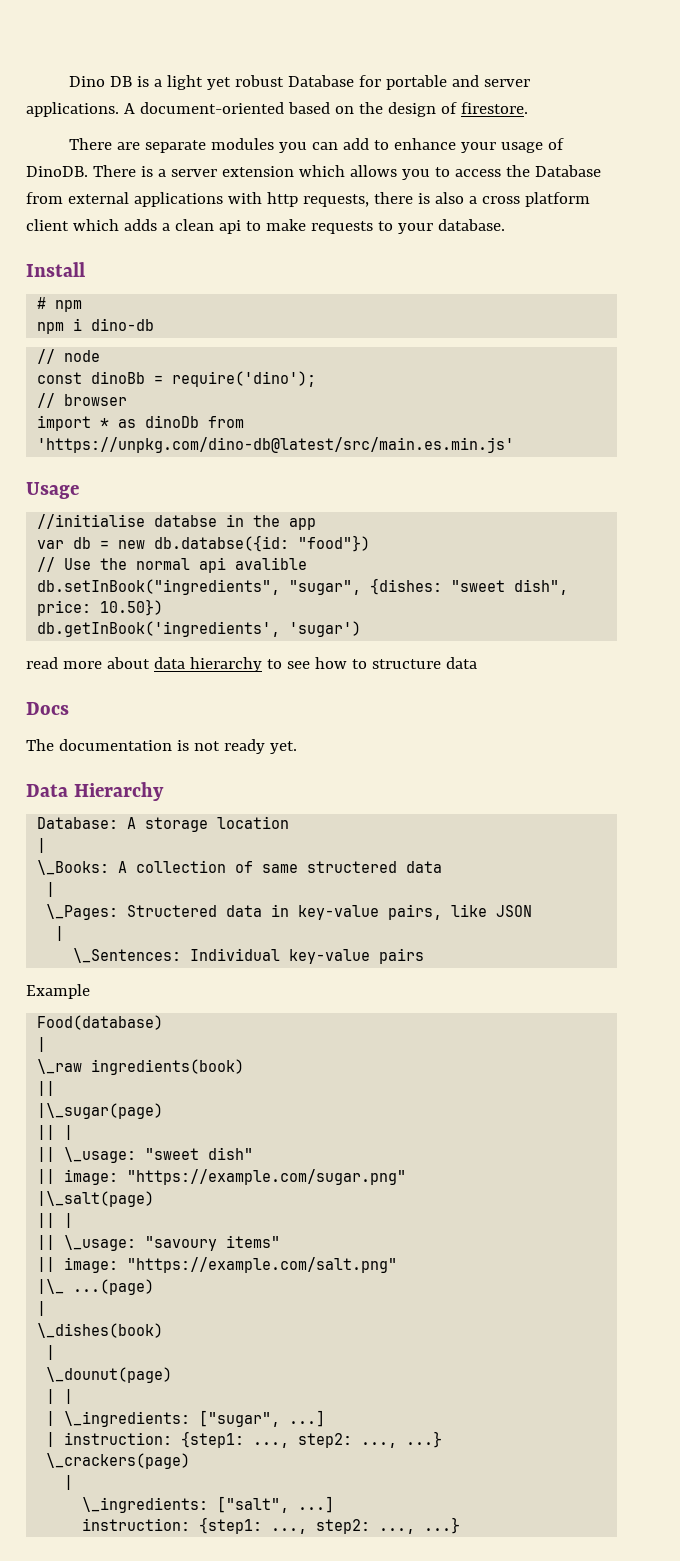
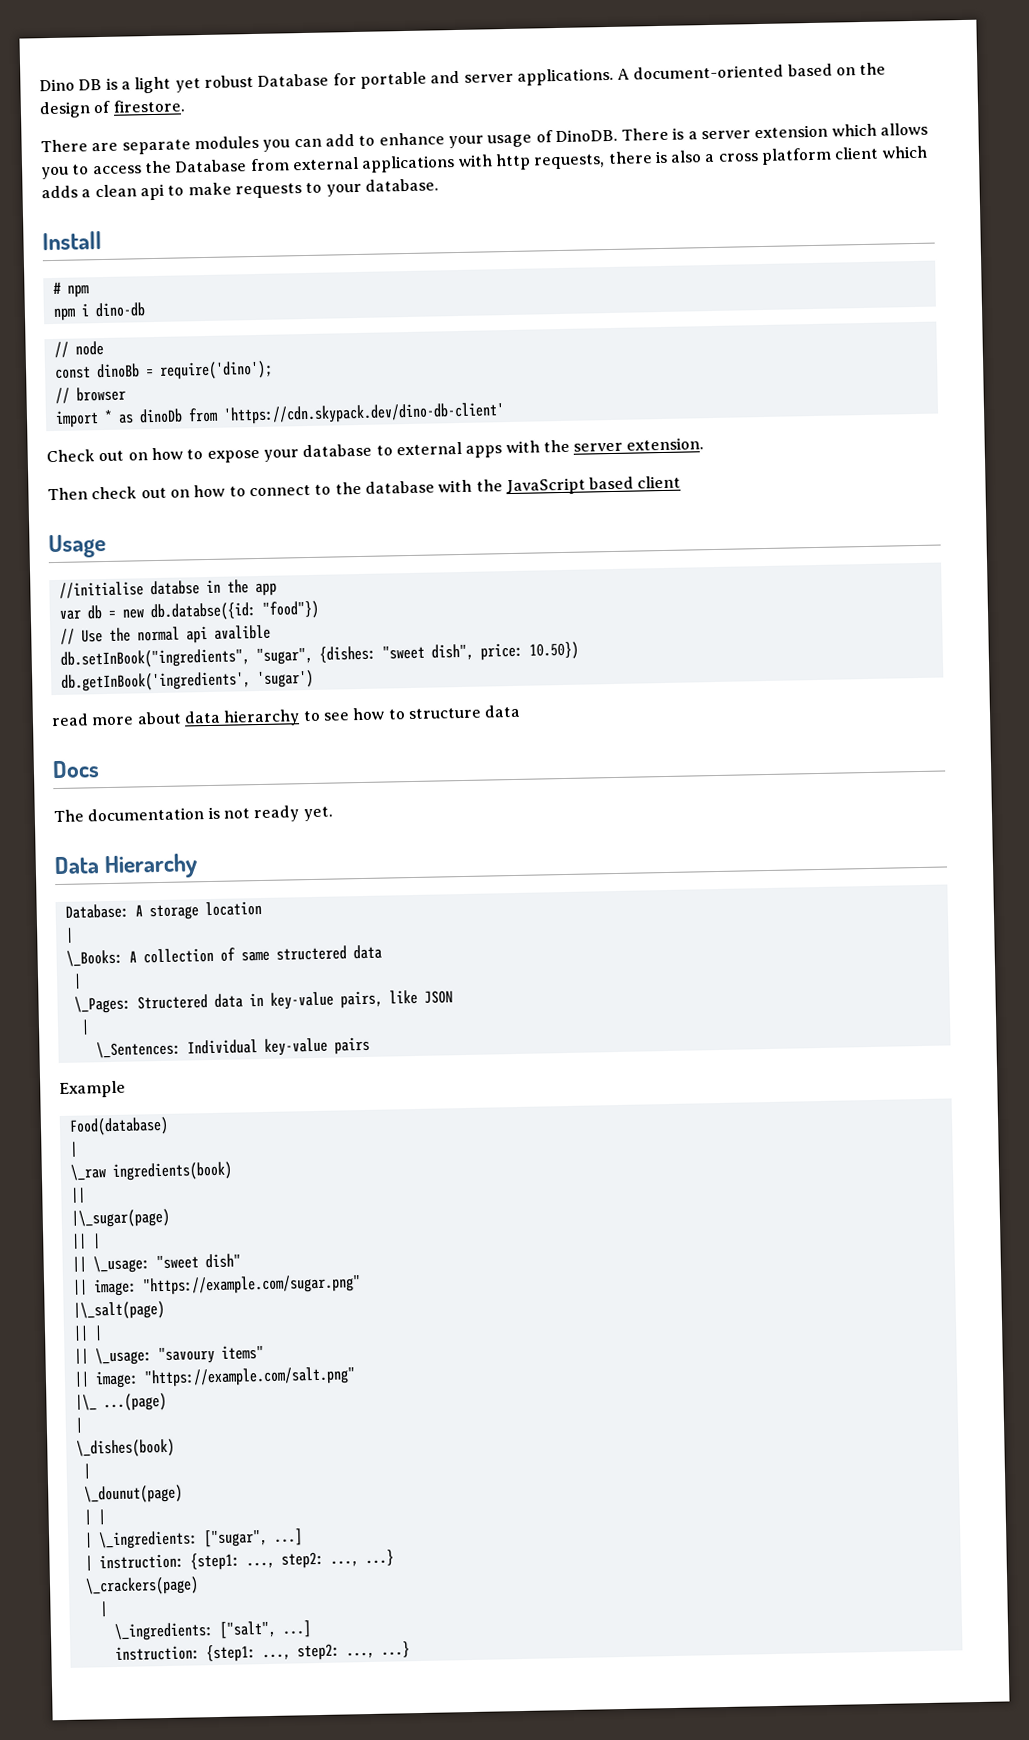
- import * as dinoDb from 'https://unpkg.com/dino-db@latest/src/main.es.min.js'
+ import * as dinoDb from 'https://cdn.skypack.dev/dino-db-client'
+ Check out on how to expose your database to external apps with the server extension.
+ Then check out on how to connect to the database with the JavaScript based client

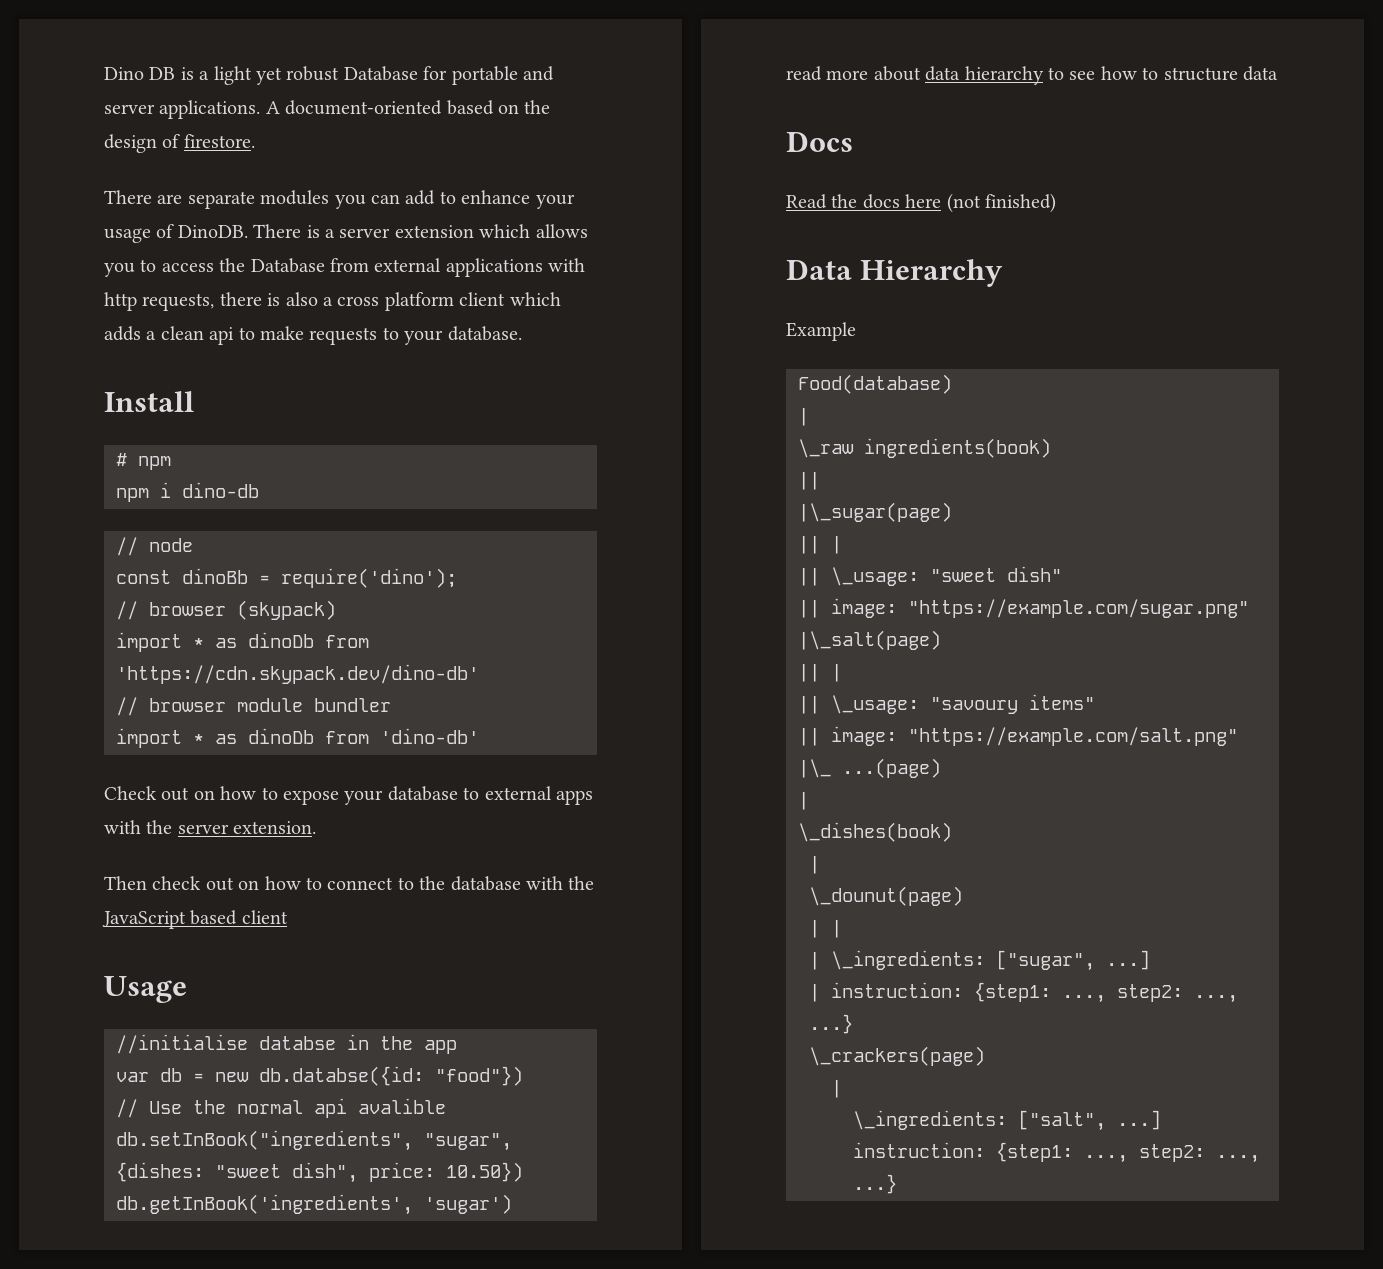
- // browser
- import * as dinoDb from 'https://cdn.skypack.dev/dino-db-client'
+ // browser (skypack)
+ import * as dinoDb from 'https://cdn.skypack.dev/dino-db'
+ // browser module bundler
+ import * as dinoDb from 'dino-db'
- The documentation is not ready yet.
+ Read the docs here (not finished)
  Data Hierarchy
- Database: A storage location
- |
- \_Books: A collection of same structered data
- |
- \_Pages: Structered data in key-value pairs, like JSON
- |
- \_Sentences: Individual key-value pairs

